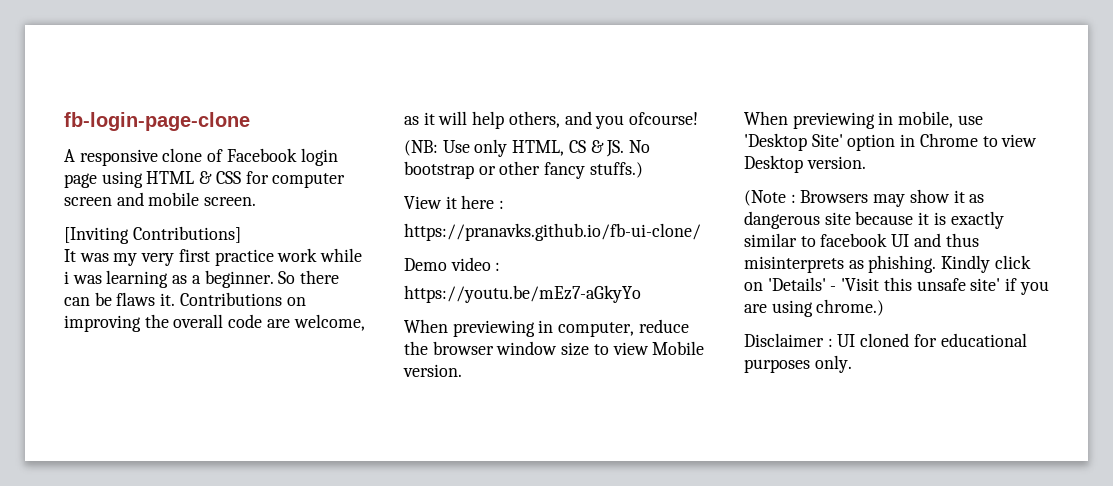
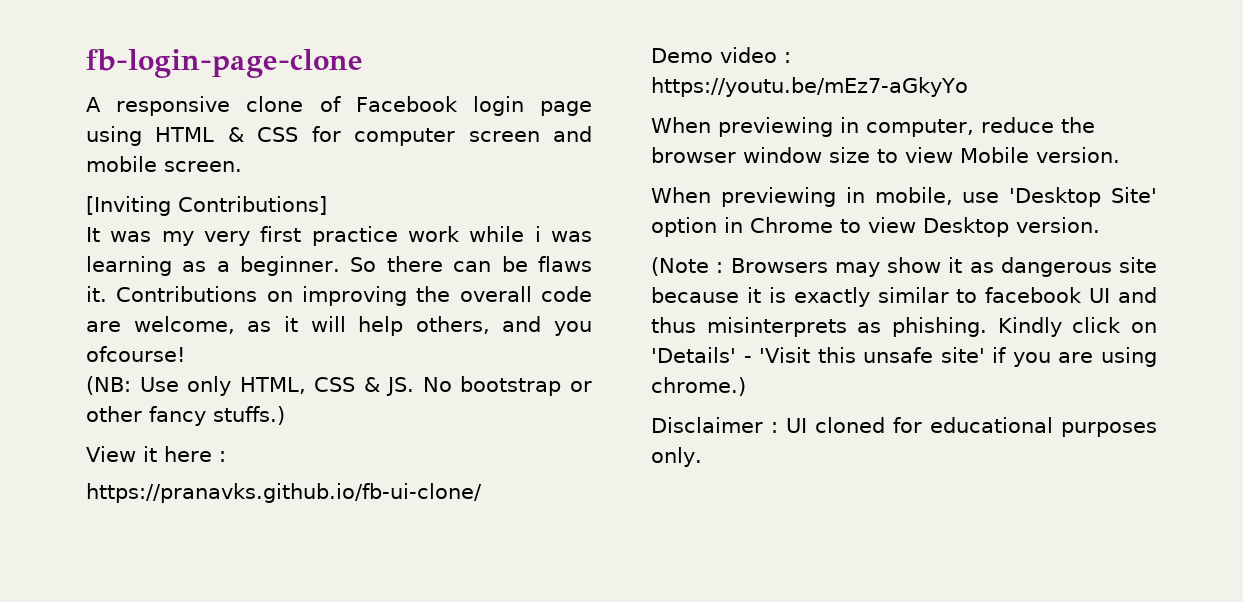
- (NB: Use only HTML, CS & JS. No bootstrap or other fancy stuffs.)
+ (NB: Use only HTML, CSS & JS. No bootstrap or other fancy stuffs.)

